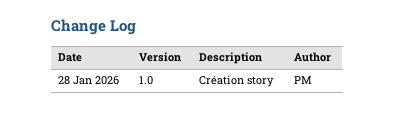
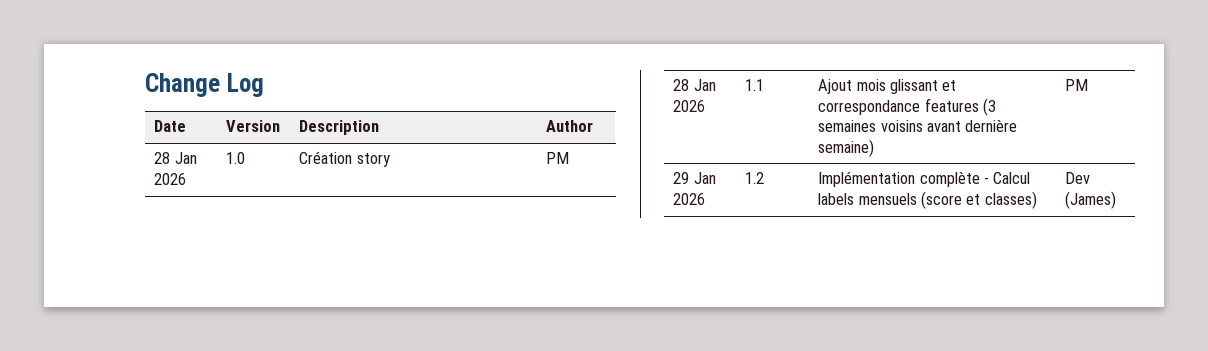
+ 28 Jan 2026 | 1.1 | Ajout mois glissant et correspondance features (3 semaines voisins avant dernière semaine) | PM
+ 29 Jan 2026 | 1.2 | Implémentation complète - Calcul labels mensuels (score et classes) | Dev (James)

